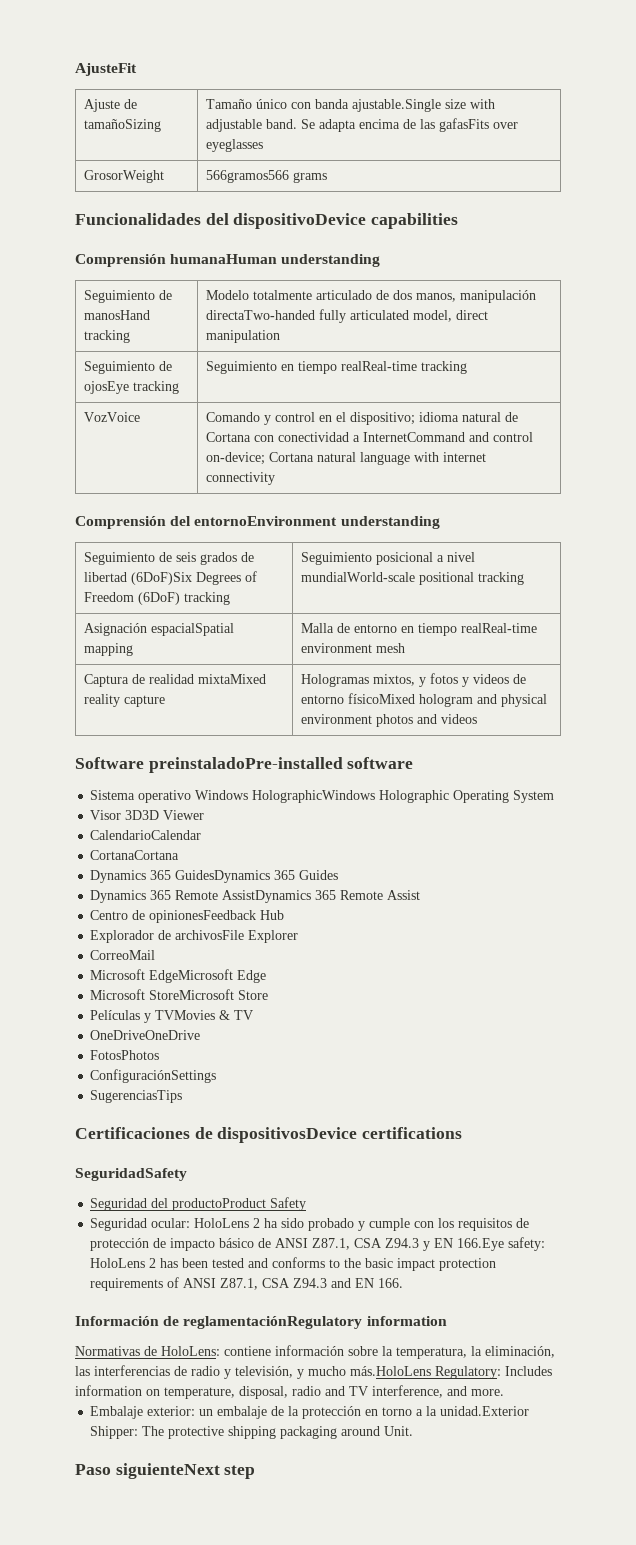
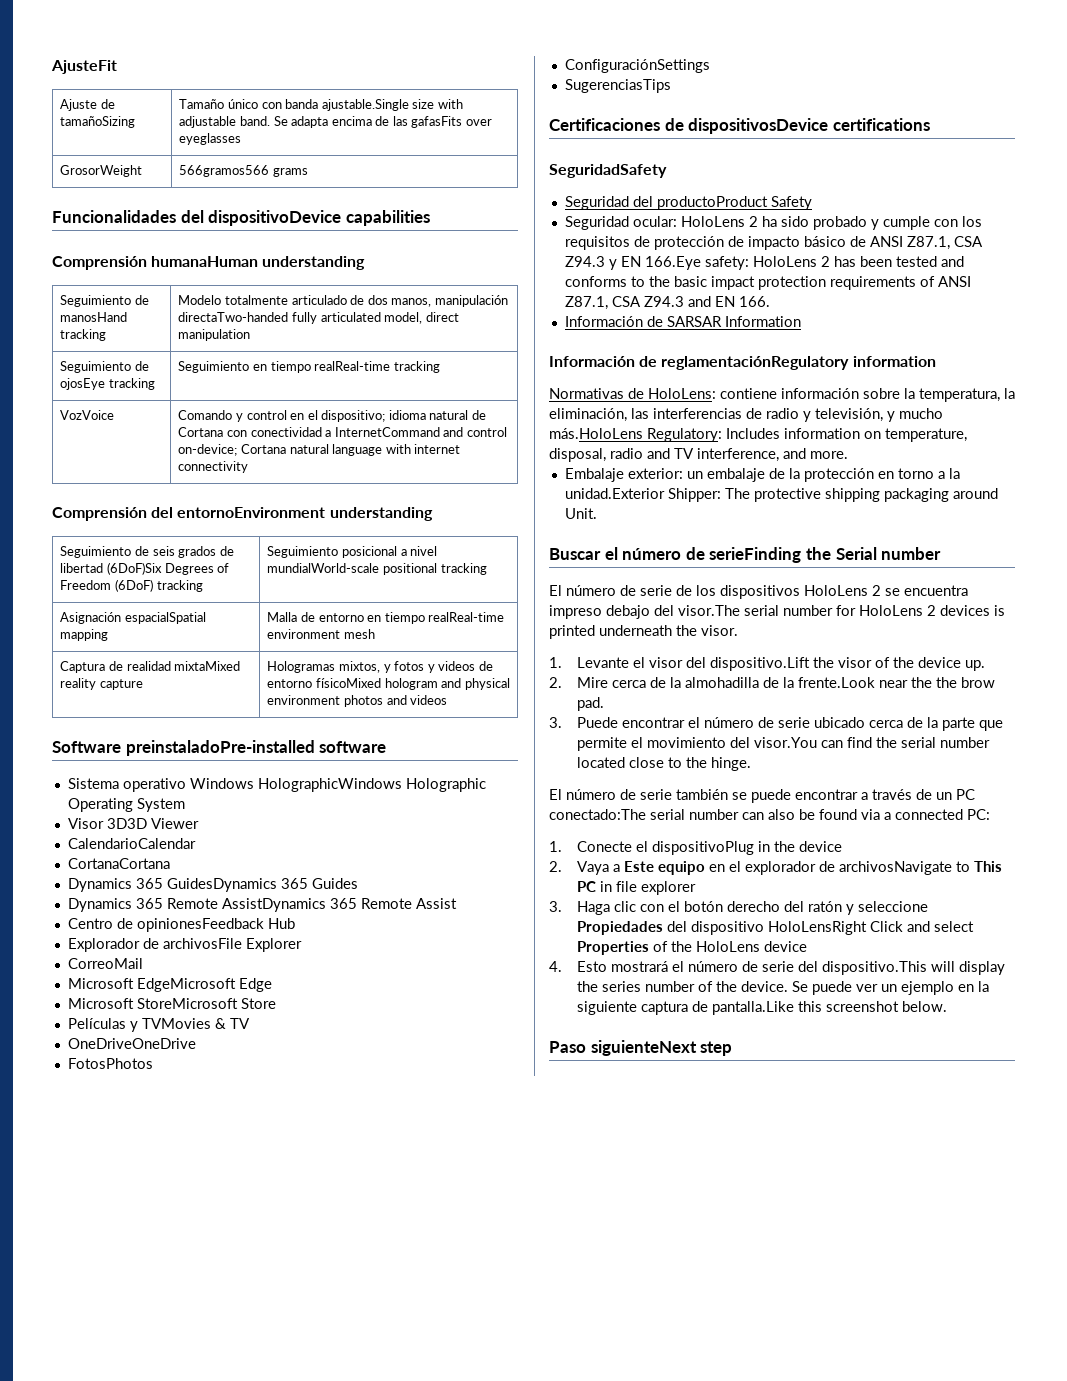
+ Información de SARSAR Information
+ Buscar el número de serieFinding the Serial number
+ El número de serie de los dispositivos HoloLens 2 se encuentra impreso debajo del visor.The serial number for HoloLens 2 devices is printed underneath the visor.
+ 1. Levante el visor del dispositivo.Lift the visor of the device up.
+ 2. Mire cerca de la almohadilla de la frente.Look near the the brow pad.
+ 3. Puede encontrar el número de serie ubicado cerca de la parte que permite el movimiento del visor.You can find the serial number located close to the hinge.
+ El número de serie también se puede encontrar a través de un PC conectado:The serial number can also be found via a connected PC:
+ 1. Conecte el dispositivoPlug in the device
+ 2. Vaya a Este equipo en el explorador de archivosNavigate to This PC in file explorer
+ 3. Haga clic con el botón derecho del ratón y seleccione Propiedades del dispositivo HoloLensRight Click and select Properties of the HoloLens device
+ 4. Esto mostrará el número de serie del dispositivo.This will display the series number of the device. Se puede ver un ejemplo en la siguiente captura de pantalla.Like this screenshot below.

